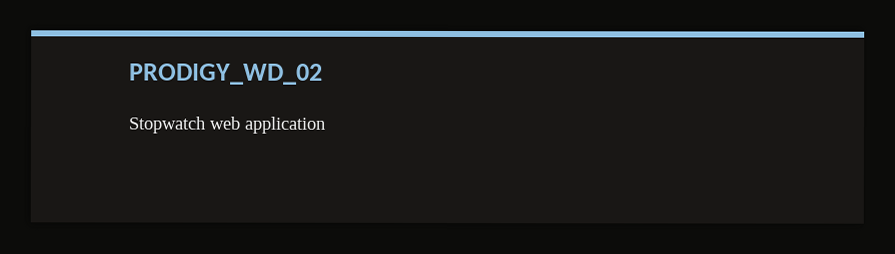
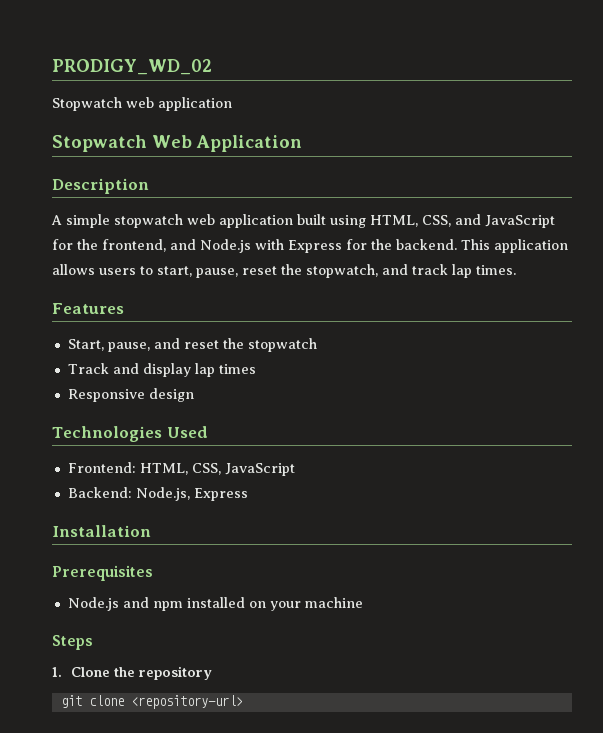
+ Stopwatch Web Application
+ Description
+ A simple stopwatch web application built using HTML, CSS, and JavaScript for the frontend, and Node.js with Express for the backend. This application allows users to start, pause, reset the stopwatch, and track lap times.
+ Features
+ Start, pause, and reset the stopwatch
+ Track and display lap times
+ Responsive design
+ Technologies Used
+ Frontend: HTML, CSS, JavaScript
+ Backend: Node.js, Express
+ Installation
+ Prerequisites
+ Node.js and npm installed on your machine
+ Steps
+ 1. Clone the repository
+ git clone <repository-url>

